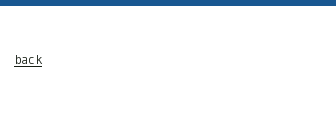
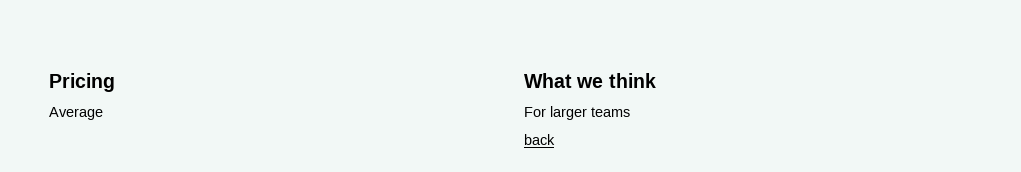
+ Pricing
+ Average
+ What we think
+ For larger teams

